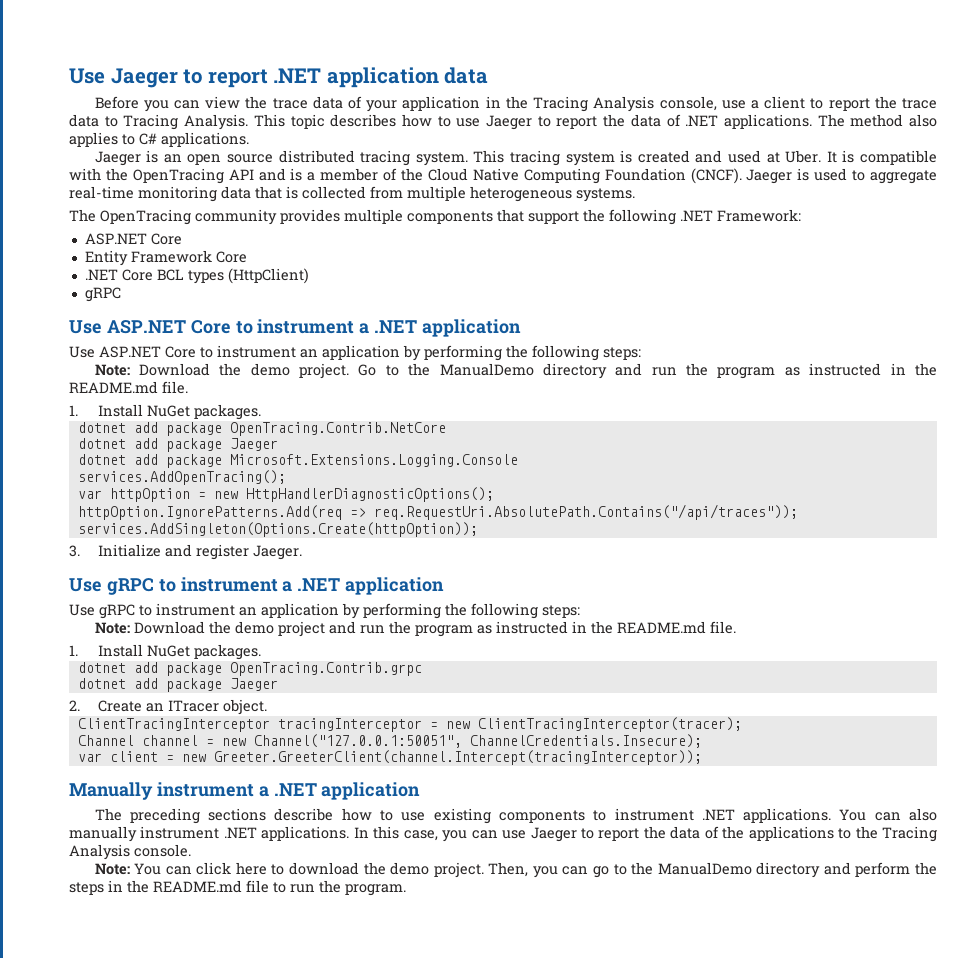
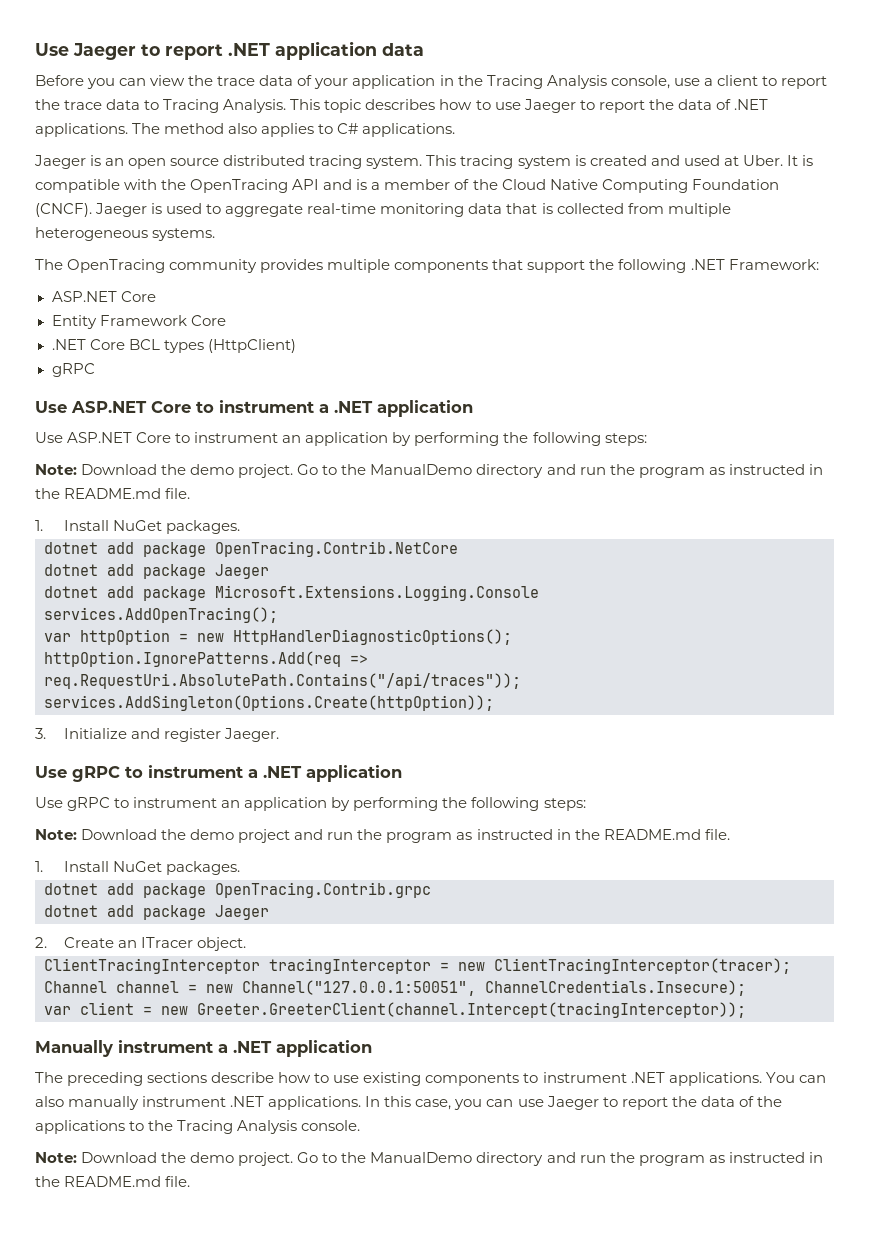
  In this case, you can use Jaeger to report the data of the applications to the Tracing Analysis console.
- Note: You can click here to download the demo project. Then, you can go to the ManualDemo directory and perform the steps in the README.md file to run the program.
+ Note: Download the demo project. Go to the ManualDemo directory and run the program as instructed in the README.md file.

